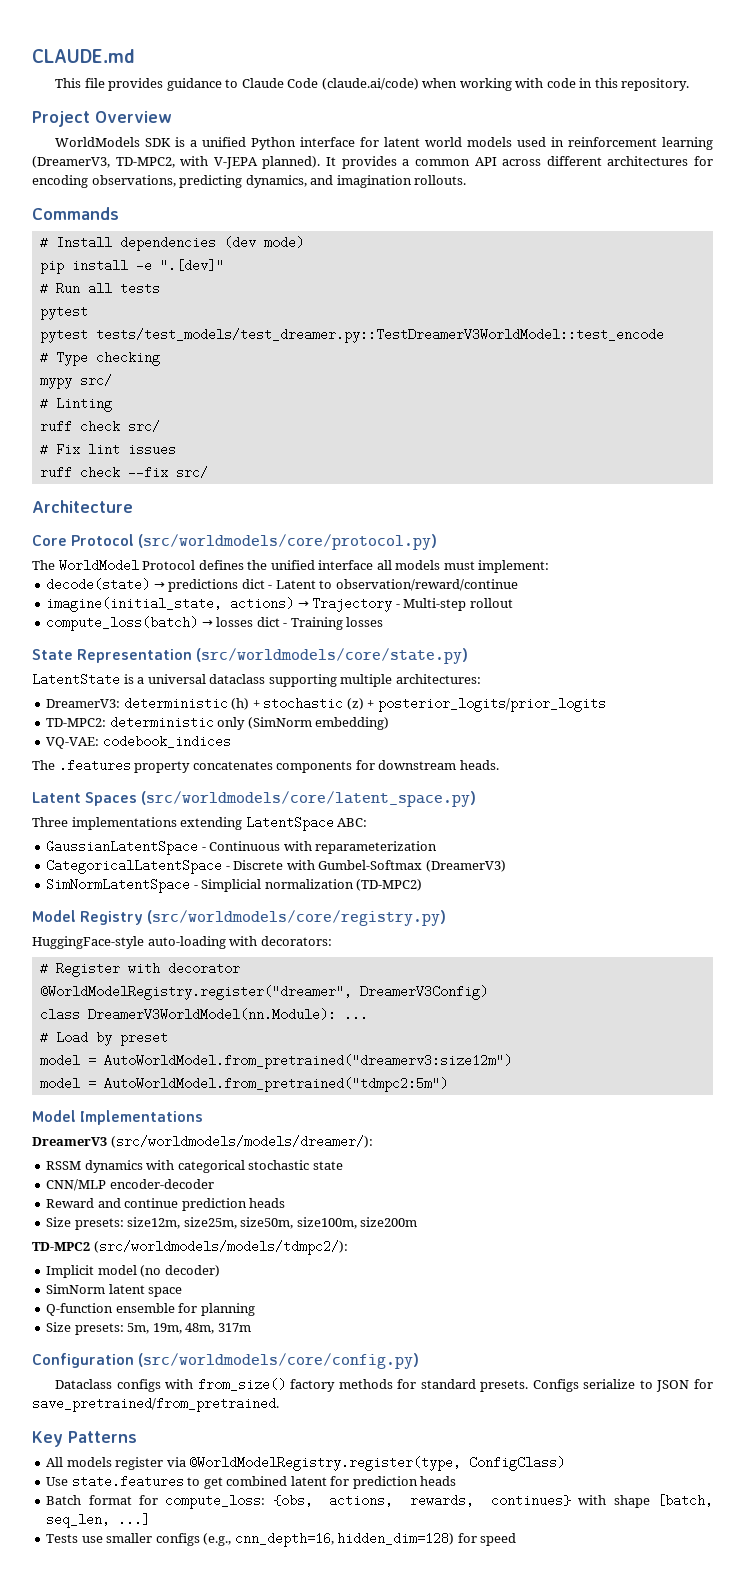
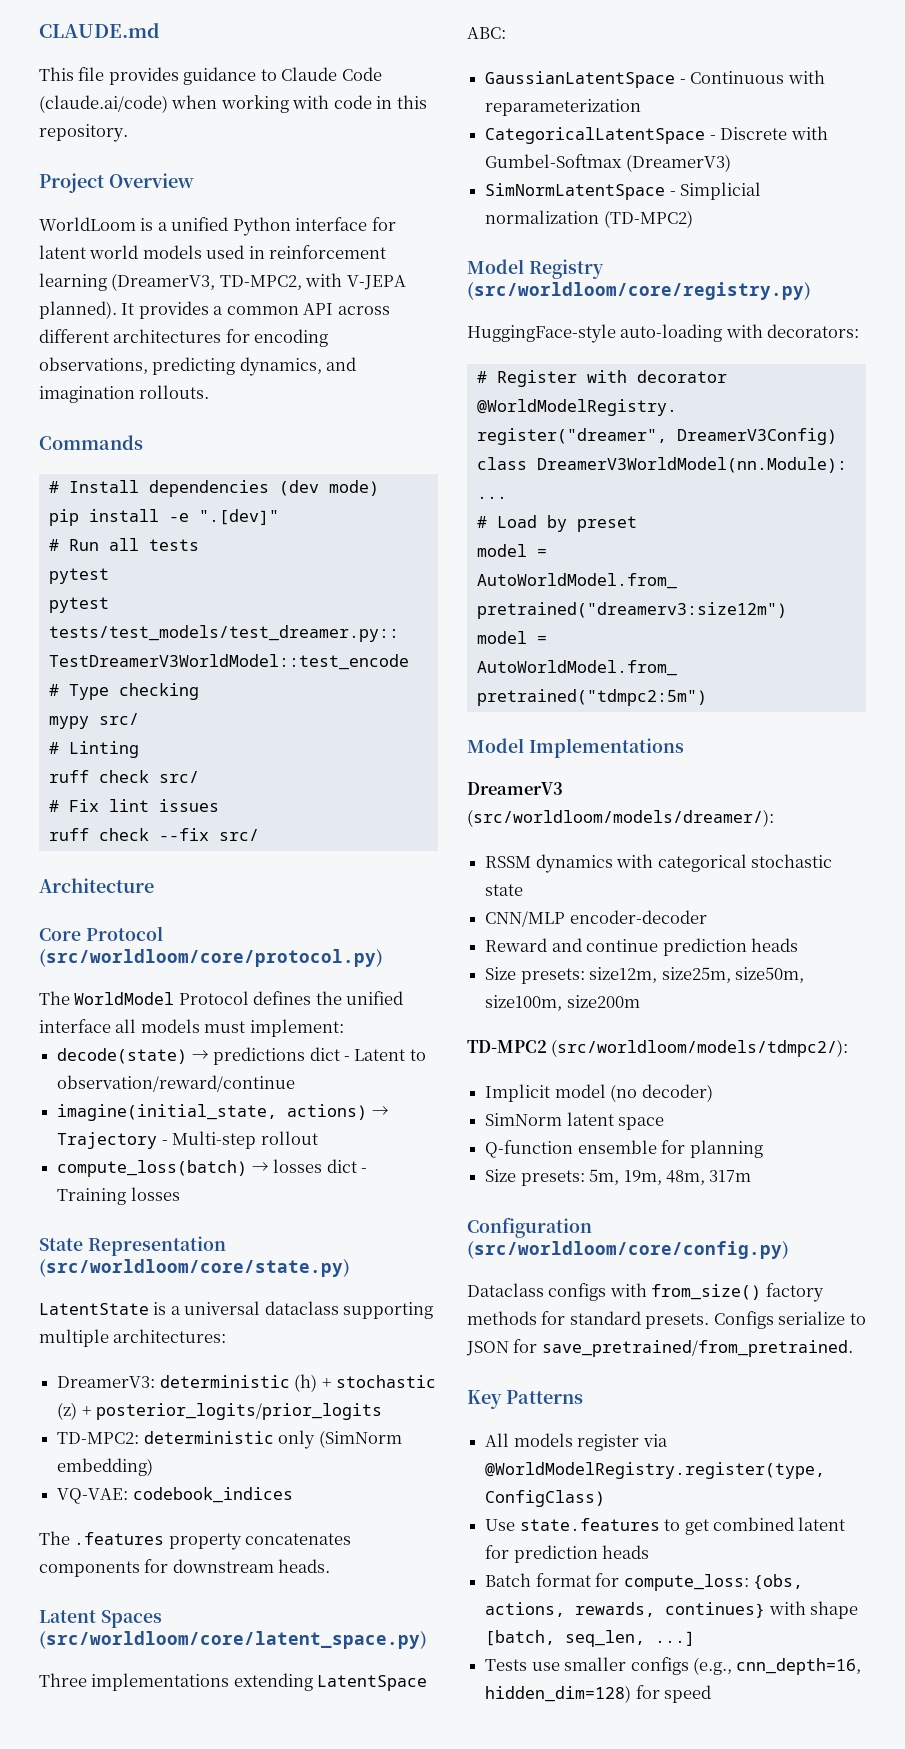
- WorldModels SDK is a unified Python interface for latent world models used in reinforcement learning (DreamerV3, TD-MPC2, with V-JEPA planned).
+ WorldLoom is a unified Python interface for latent world models used in reinforcement learning (DreamerV3, TD-MPC2, with V-JEPA planned).
- Core Protocol (src/worldmodels/core/protocol.py)
+ Core Protocol (src/worldloom/core/protocol.py)
- State Representation (src/worldmodels/core/state.py)
+ State Representation (src/worldloom/core/state.py)
- Latent Spaces (src/worldmodels/core/latent_space.py)
+ Latent Spaces (src/worldloom/core/latent_space.py)
- Model Registry (src/worldmodels/core/registry.py)
+ Model Registry (src/worldloom/core/registry.py)
- DreamerV3 (src/worldmodels/models/dreamer/):
+ DreamerV3 (src/worldloom/models/dreamer/):
- TD-MPC2 (src/worldmodels/models/tdmpc2/):
+ TD-MPC2 (src/worldloom/models/tdmpc2/):
- Configuration (src/worldmodels/core/config.py)
+ Configuration (src/worldloom/core/config.py)

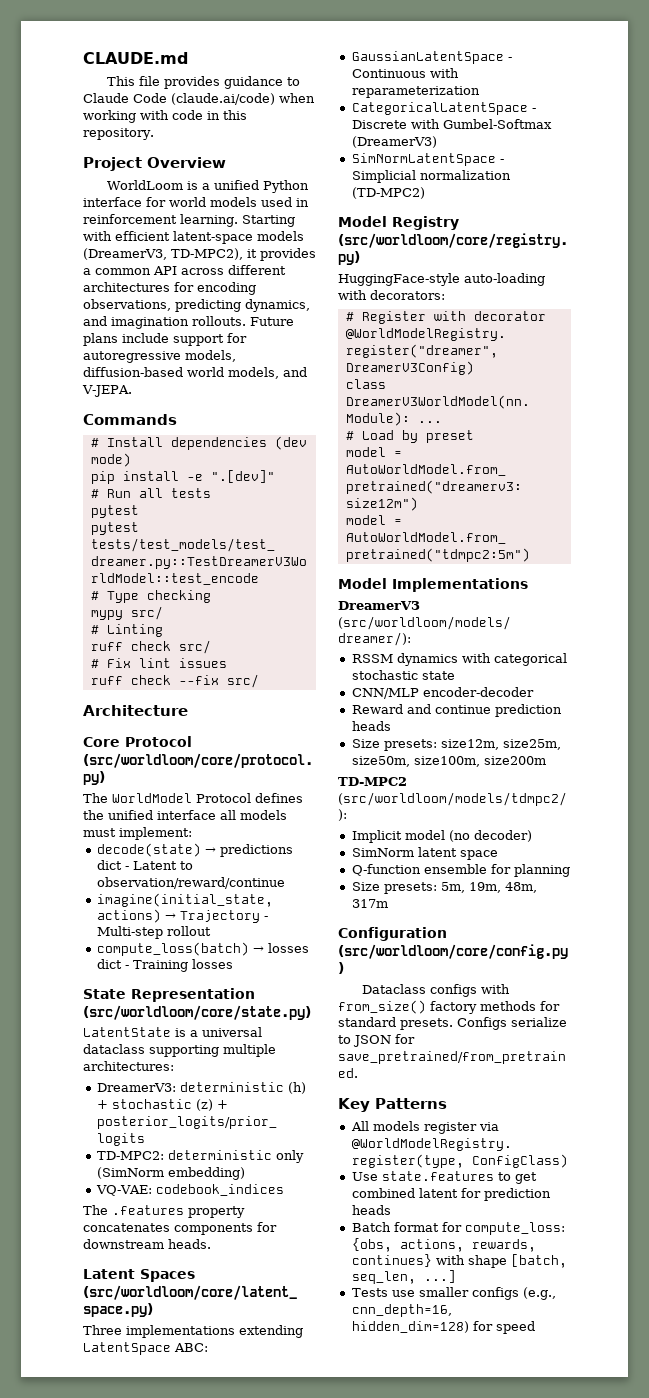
- WorldLoom is a unified Python interface for latent world models used in reinforcement learning (DreamerV3, TD-MPC2, with V-JEPA planned). It provides a common API across different architectures for encoding observations, predicting dynamics, and imagination rollouts.
+ WorldLoom is a unified Python interface for world models used in reinforcement learning. Starting with efficient latent-space models (DreamerV3, TD-MPC2), it provides a common API across different architectures for encoding observations, predicting dynamics, and imagination rollouts. Future plans include support for autoregressive models, diffusion-based world models, and V-JEPA.

